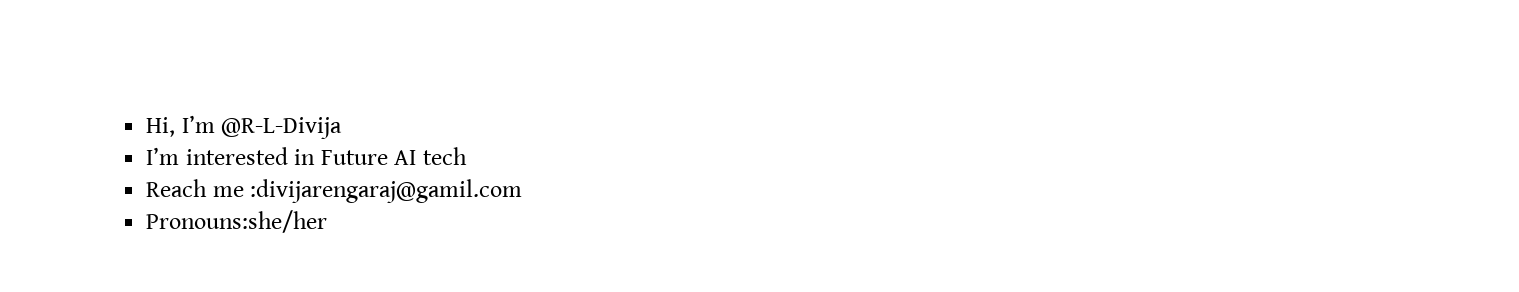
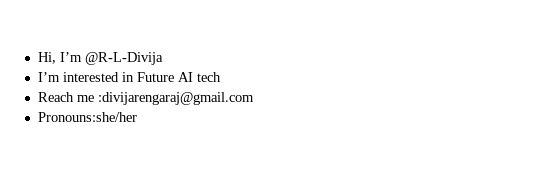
- Reach me :divijarengaraj@gamil.com
+ Reach me :divijarengaraj@gmail.com

